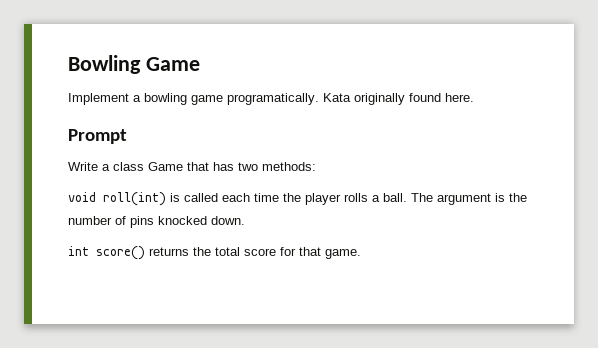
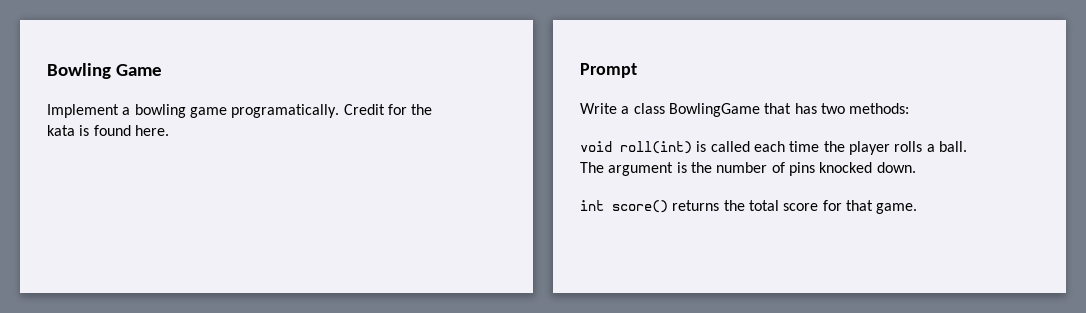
- Kata originally found here.
+ Credit for the kata is found here.
- Write a class Game that has two methods:
+ Write a class BowlingGame that has two methods:

